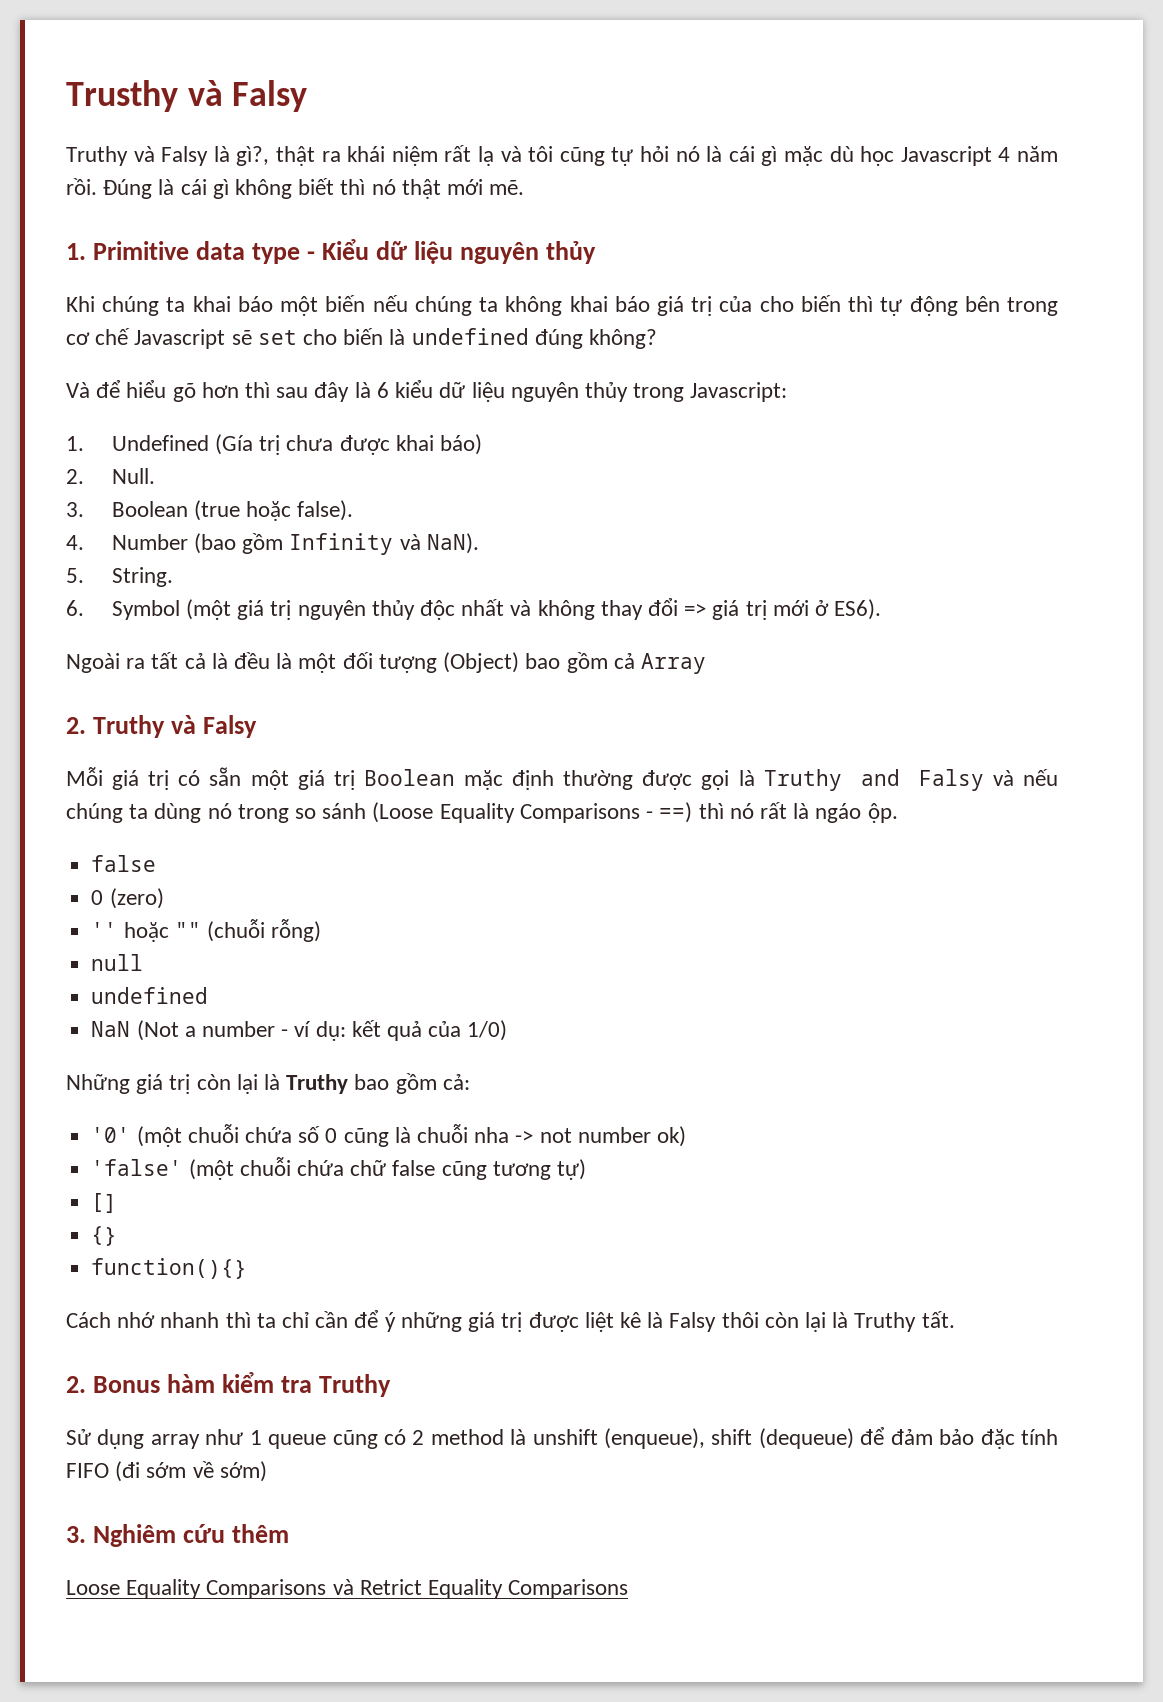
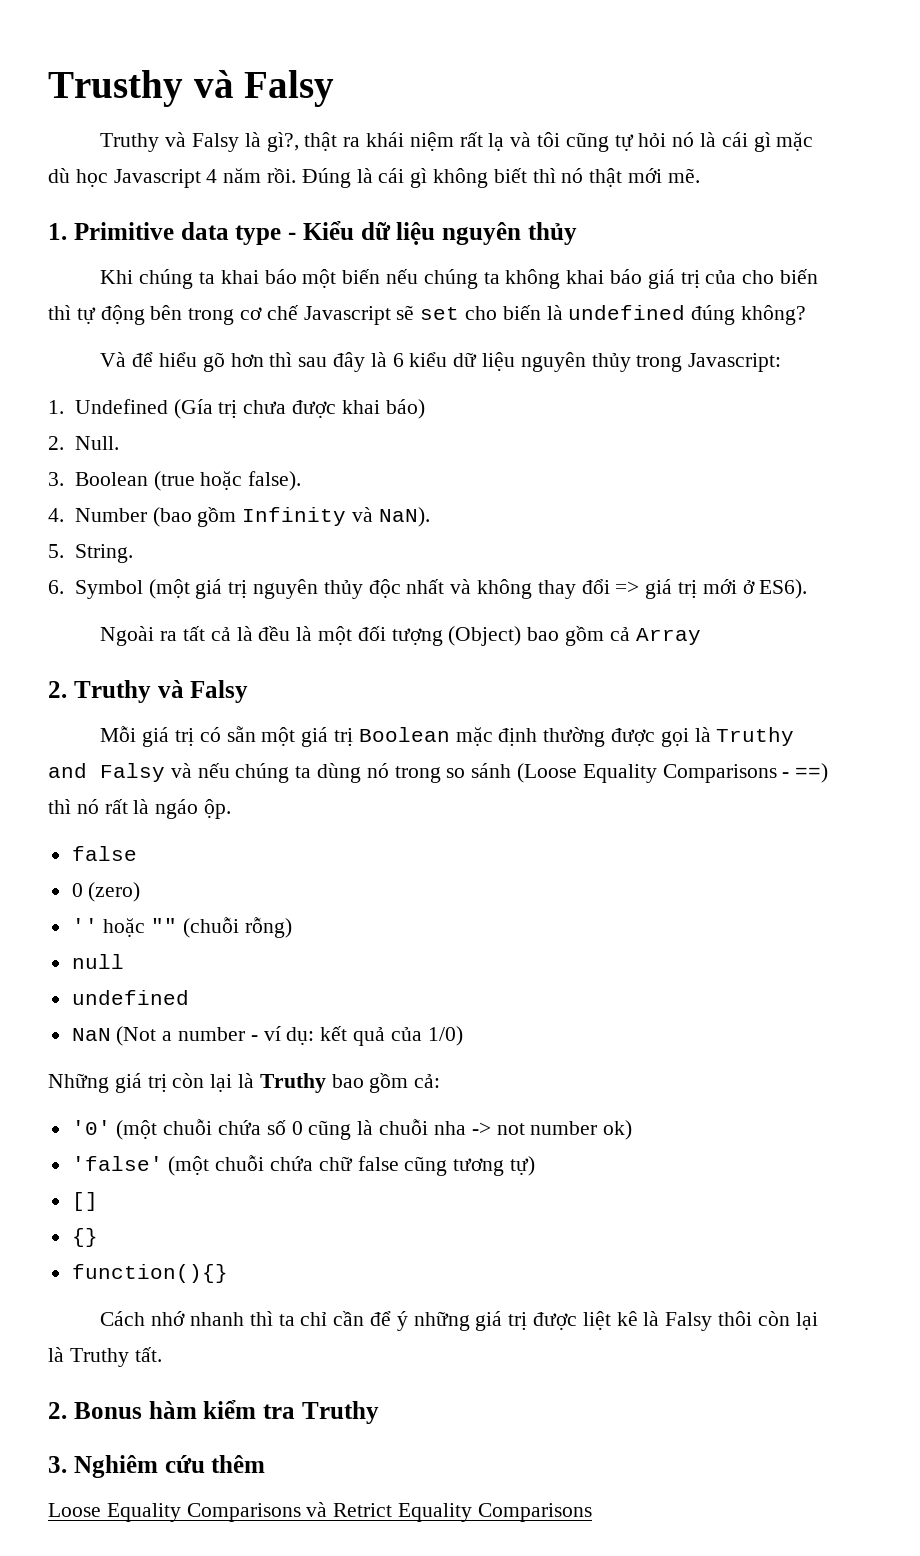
- Sử dụng array như 1 queue cũng có 2 method là unshift (enqueue), shift (dequeue) để đảm bảo đặc tính FIFO (đi sớm về sớm)

